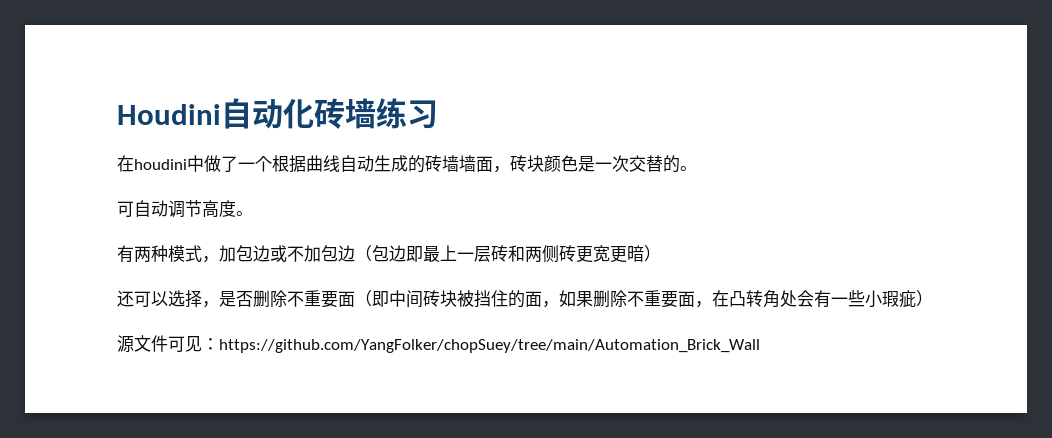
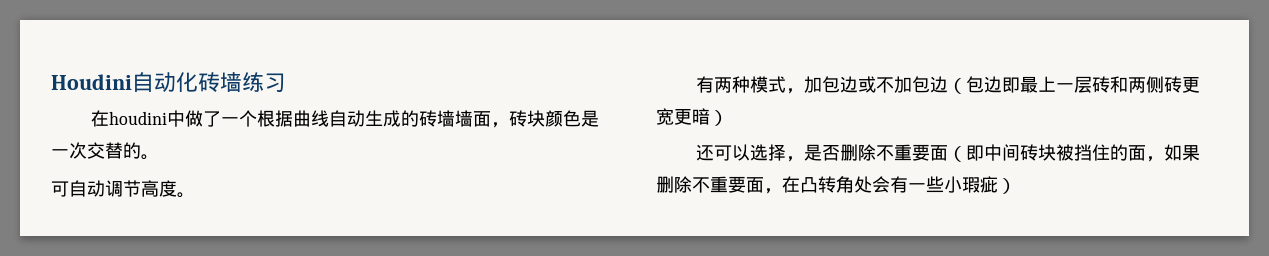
- 源文件可见：https://github.com/YangFolker/chopSuey/tree/main/Automation_Brick_Wall

